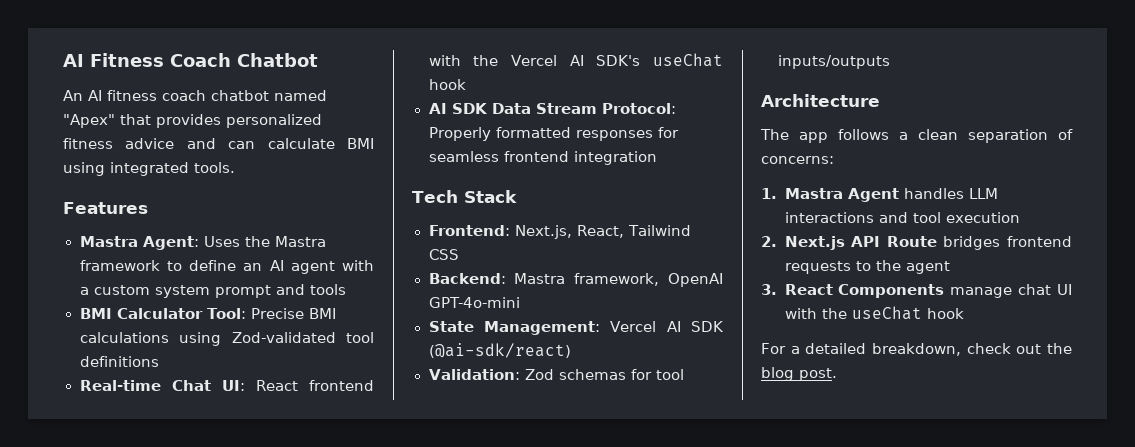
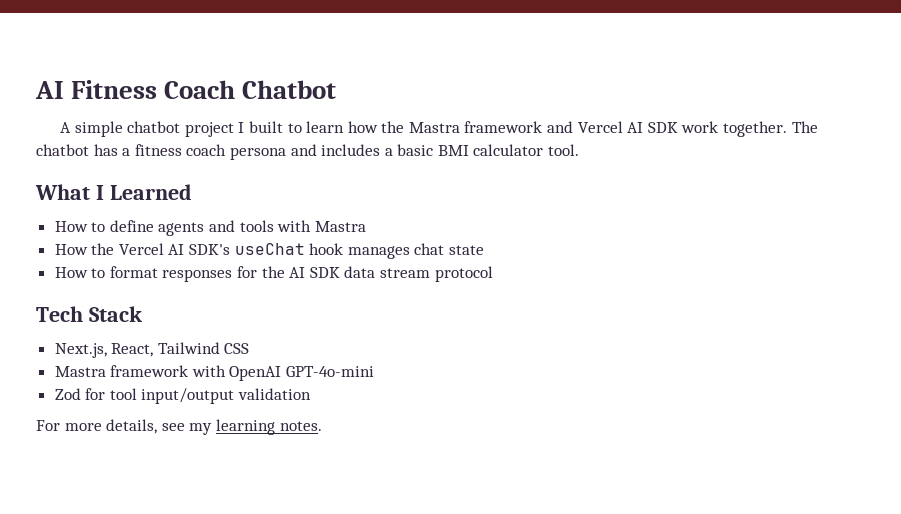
- An AI fitness coach chatbot named "Apex" that provides personalized fitness advice and can calculate BMI using integrated tools.
- Features
- Mastra Agent: Uses the Mastra framework to define an AI agent with a custom system prompt and tools
- BMI Calculator Tool: Precise BMI calculations using Zod-validated tool definitions
- Real-time Chat UI: React frontend with the Vercel AI SDK's useChat hook
- AI SDK Data Stream Protocol: Properly formatted responses for seamless frontend integration
+ A simple chatbot project I built to learn how the Mastra framework and Vercel AI SDK work together. The chatbot has a fitness coach persona and includes a basic BMI calculator tool.
+ What I Learned
+ How to define agents and tools with Mastra
+ How the Vercel AI SDK's useChat hook manages chat state
+ How to format responses for the AI SDK data stream protocol
- Frontend: Next.js, React, Tailwind CSS
+ Next.js, React, Tailwind CSS
- Backend: Mastra framework, OpenAI GPT-4o-mini
+ Mastra framework with OpenAI GPT-4o-mini
- State Management: Vercel AI SDK (@ai-sdk/react)
- Validation: Zod schemas for tool inputs/outputs
- Architecture
- The app follows a clean separation of concerns:
- 1. Mastra Agent handles LLM interactions and tool execution
- 2. Next.js API Route bridges frontend requests to the agent
- 3. React Components manage chat UI with the useChat hook
- For a detailed breakdown, check out the blog post.
+ Zod for tool input/output validation
+ For more details, see my learning notes.

